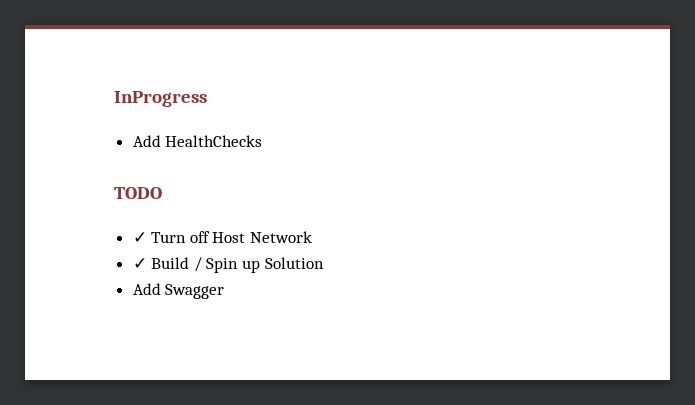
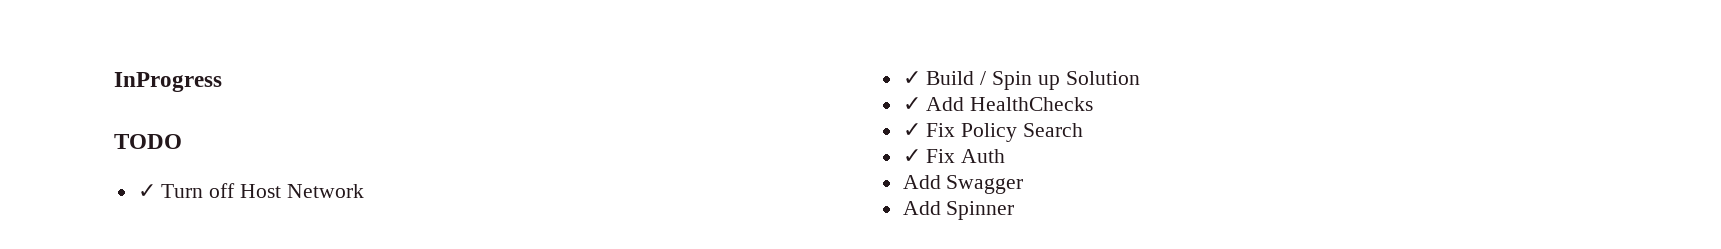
- Add HealthChecks
+ ✓ Add HealthChecks
+ ✓ Fix Policy Search
+ ✓ Fix Auth
+ Add Spinner

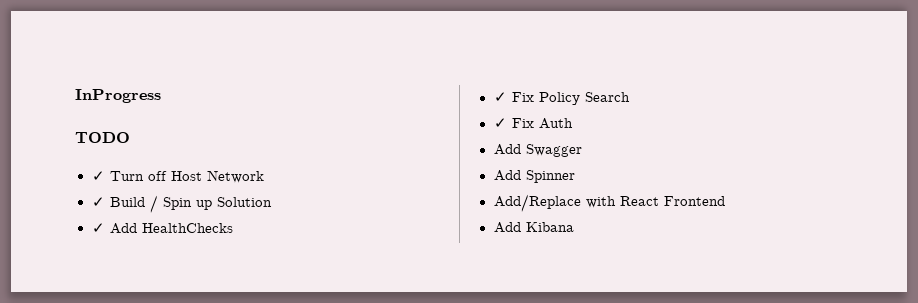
+ Add/Replace with React Frontend
+ Add Kibana

